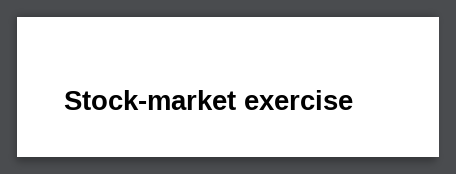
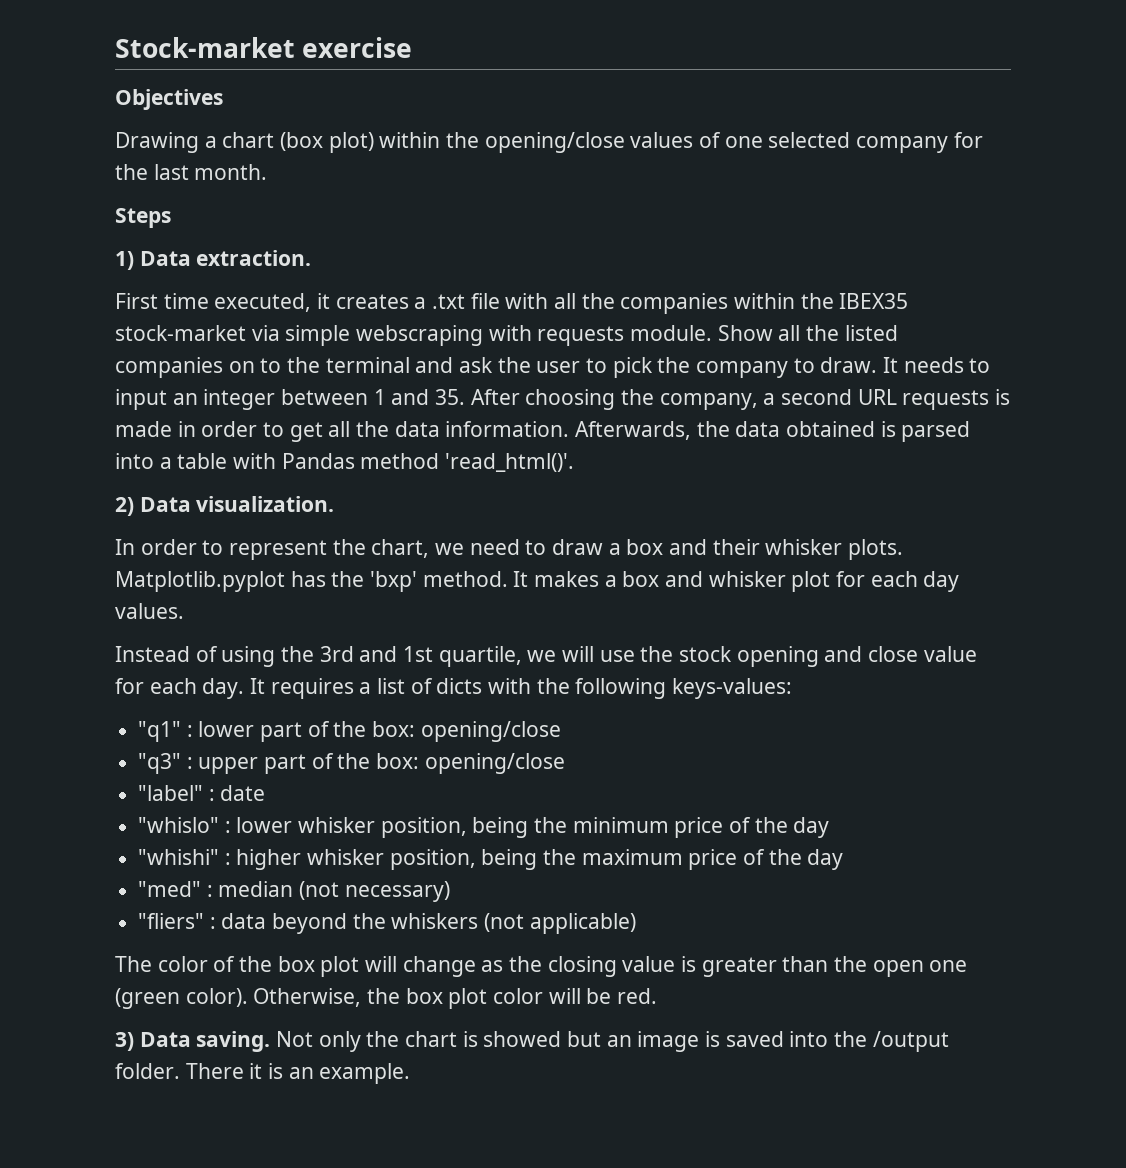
+ Objectives
+ Drawing a chart (box plot) within the opening/close values of one selected company for the last month.
+ Steps
+ 1) Data extraction.
+ First time executed, it creates a .txt file with all the companies within the IBEX35 stock-market via simple webscraping with requests module. Show all the listed companies on to the terminal and ask the user to pick the company to draw. It needs to input an integer between 1 and 35. After choosing the company, a second URL requests is made in order to get all the data information. Afterwards, the data obtained is parsed into a table with Pandas method 'read_html()'.
+ 2) Data visualization.
+ In order to represent the chart, we need to draw a box and their whisker plots. Matplotlib.pyplot has the 'bxp' method. It makes a box and whisker plot for each day values.
+ Instead of using the 3rd and 1st quartile, we will use the stock opening and close value for each day. It requires a list of dicts with the following keys-values:
+ "q1" : lower part of the box: opening/close
+ "q3" : upper part of the box: opening/close
+ "label" : date
+ "whislo" : lower whisker position, being the minimum price of the day
+ "whishi" : higher whisker position, being the maximum price of the day
+ "med" : median (not necessary)
+ "fliers" : data beyond the whiskers (not applicable)
+ The color of the box plot will change as the closing value is greater than the open one (green color). Otherwise, the box plot color will be red.
+ 3) Data saving. Not only the chart is showed but an image is saved into the /output folder. There it is an example.

